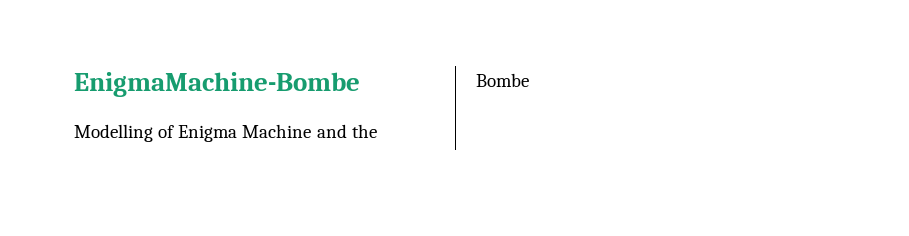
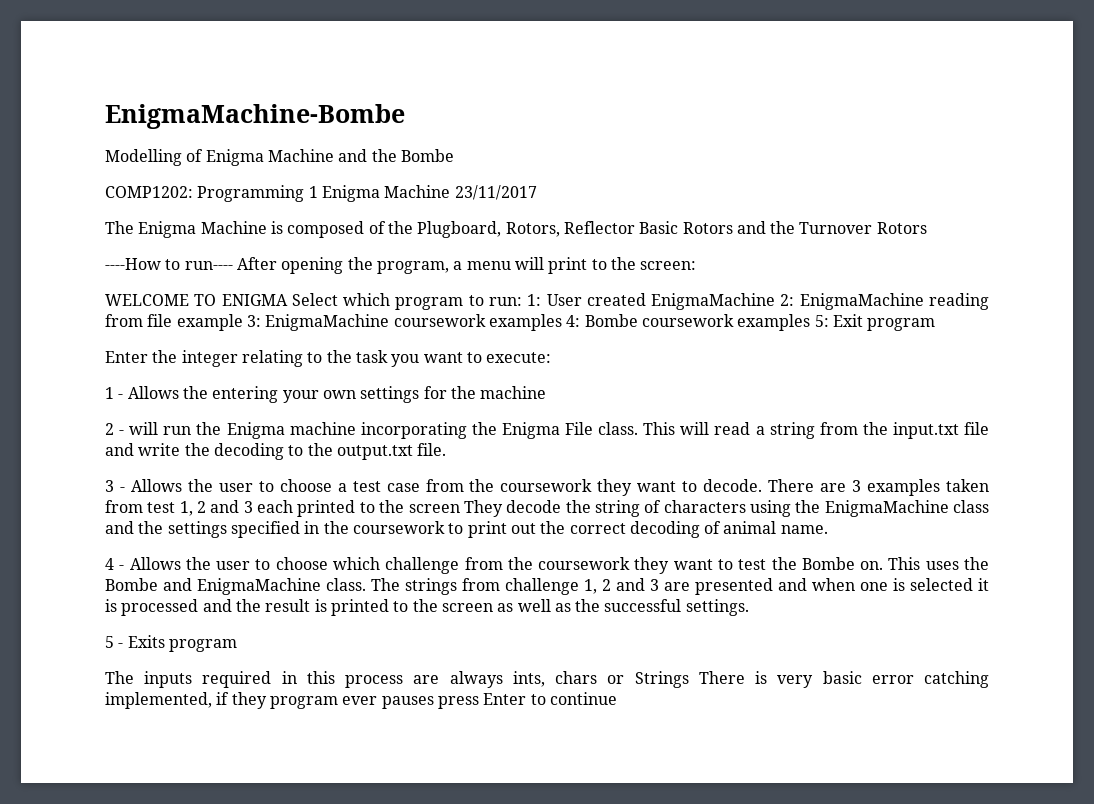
+ COMP1202: Programming 1 Enigma Machine 23/11/2017
+ The Enigma Machine is composed of the Plugboard, Rotors, Reflector Basic Rotors and the Turnover Rotors
+ ----How to run---- After opening the program, a menu will print to the screen:
+ WELCOME TO ENIGMA Select which program to run: 1: User created EnigmaMachine 2: EnigmaMachine reading from file example 3: EnigmaMachine coursework examples 4: Bombe coursework examples 5: Exit program
+ Enter the integer relating to the task you want to execute:
+ 1 - Allows the entering your own settings for the machine
+ 2 - will run the Enigma machine incorporating the Enigma File class. This will read a string from the input.txt file and write the decoding to the output.txt file.
+ 3 - Allows the user to choose a test case from the coursework they want to decode. There are 3 examples taken from test 1, 2 and 3 each printed to the screen They decode the string of characters using the EnigmaMachine class and the settings specified in the coursework to print out the correct decoding of animal name.
+ 4 - Allows the user to choose which challenge from the coursework they want to test the Bombe on. This uses the Bombe and EnigmaMachine class. The strings from challenge 1, 2 and 3 are presented and when one is selected it is processed and the result is printed to the screen as well as the successful settings.
+ 5 - Exits program
+ The inputs required in this process are always ints, chars or Strings There is very basic error catching implemented, if they program ever pauses press Enter to continue

